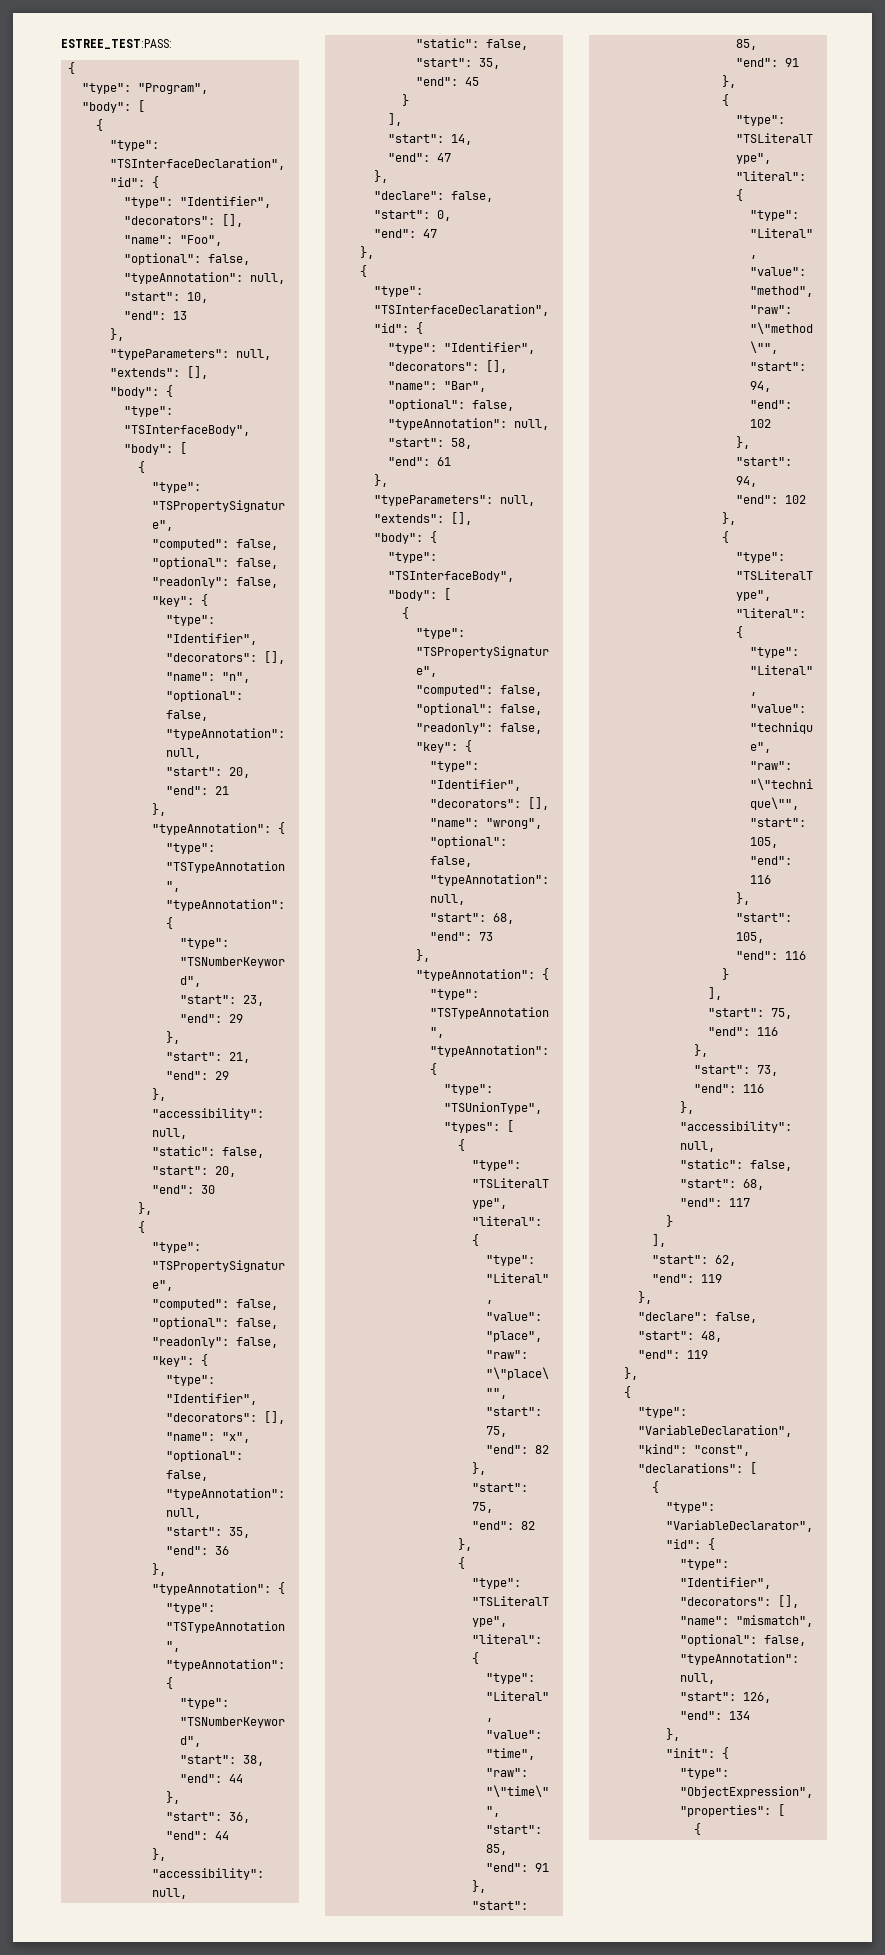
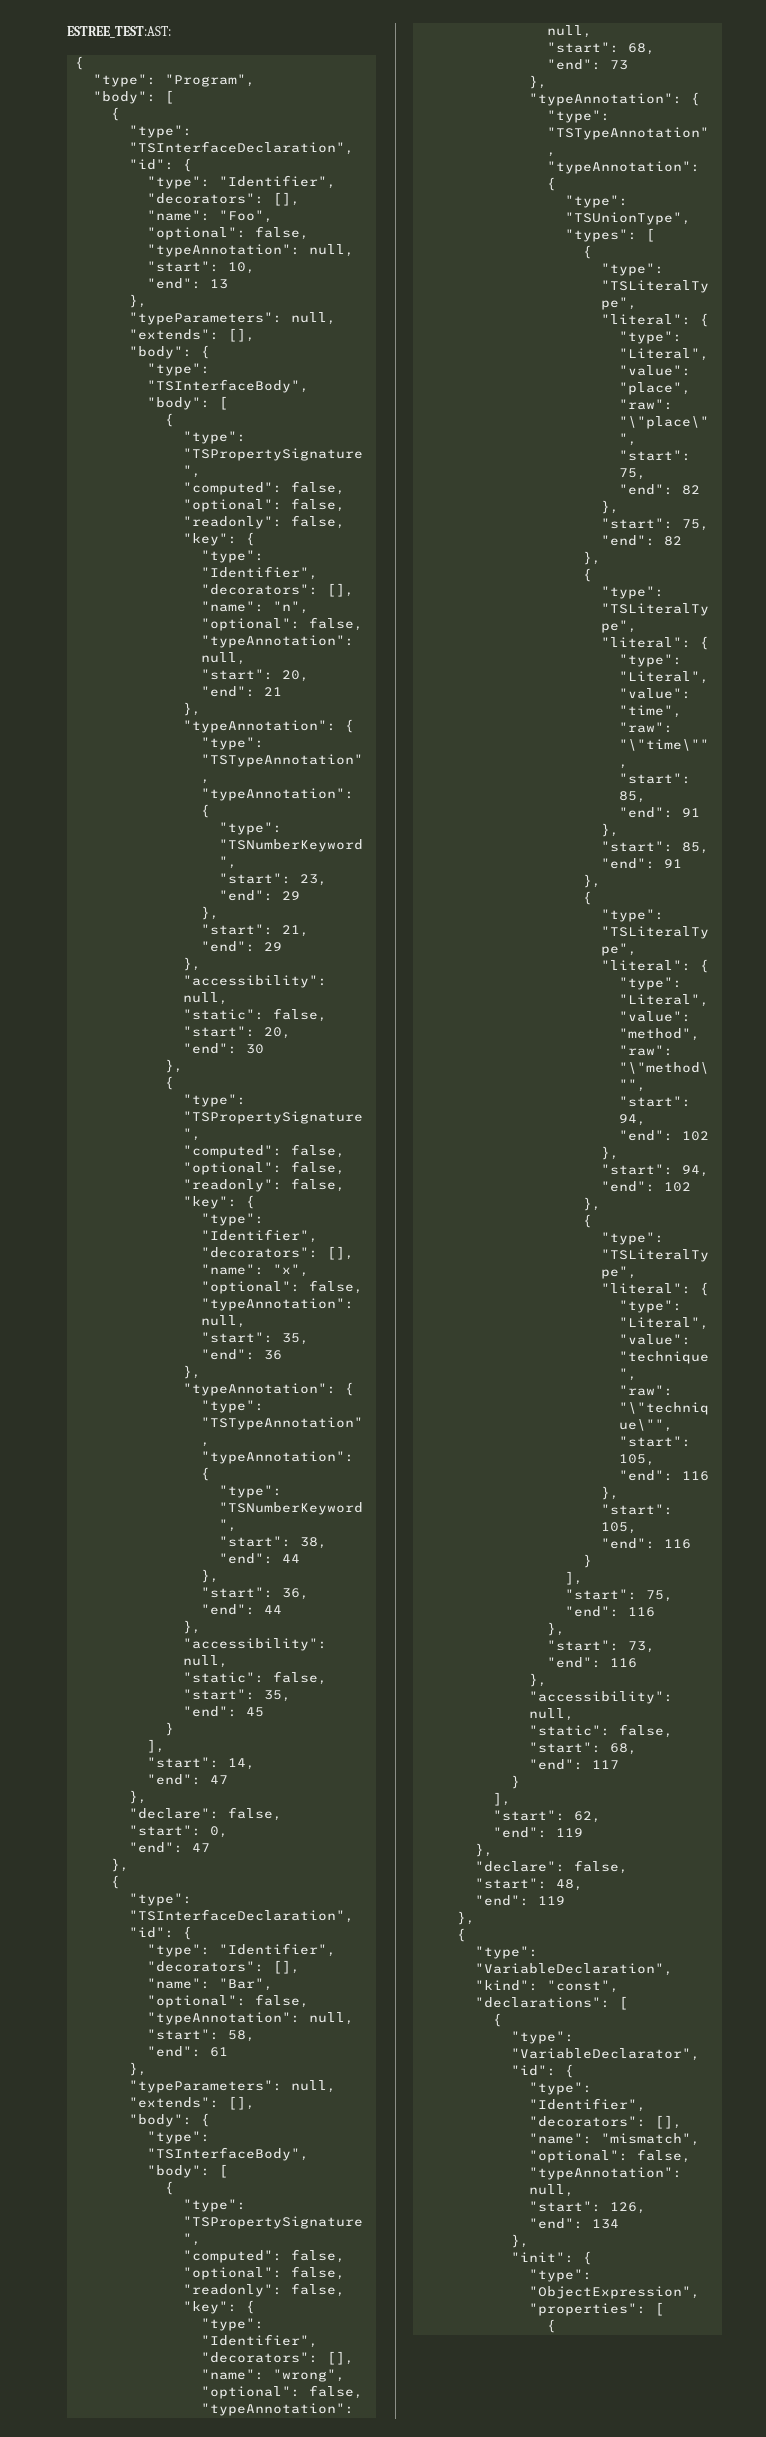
- ESTREE_TEST:PASS:
+ ESTREE_TEST:AST:

